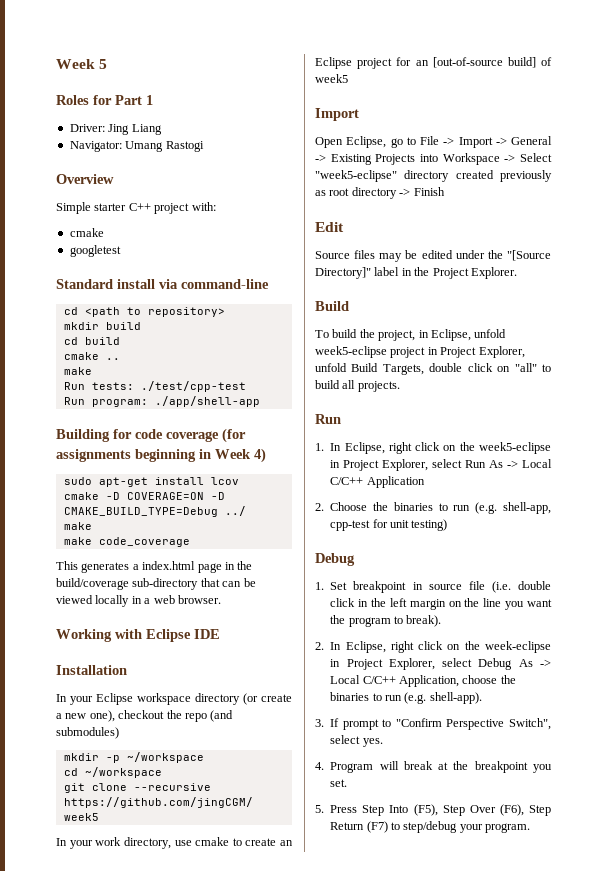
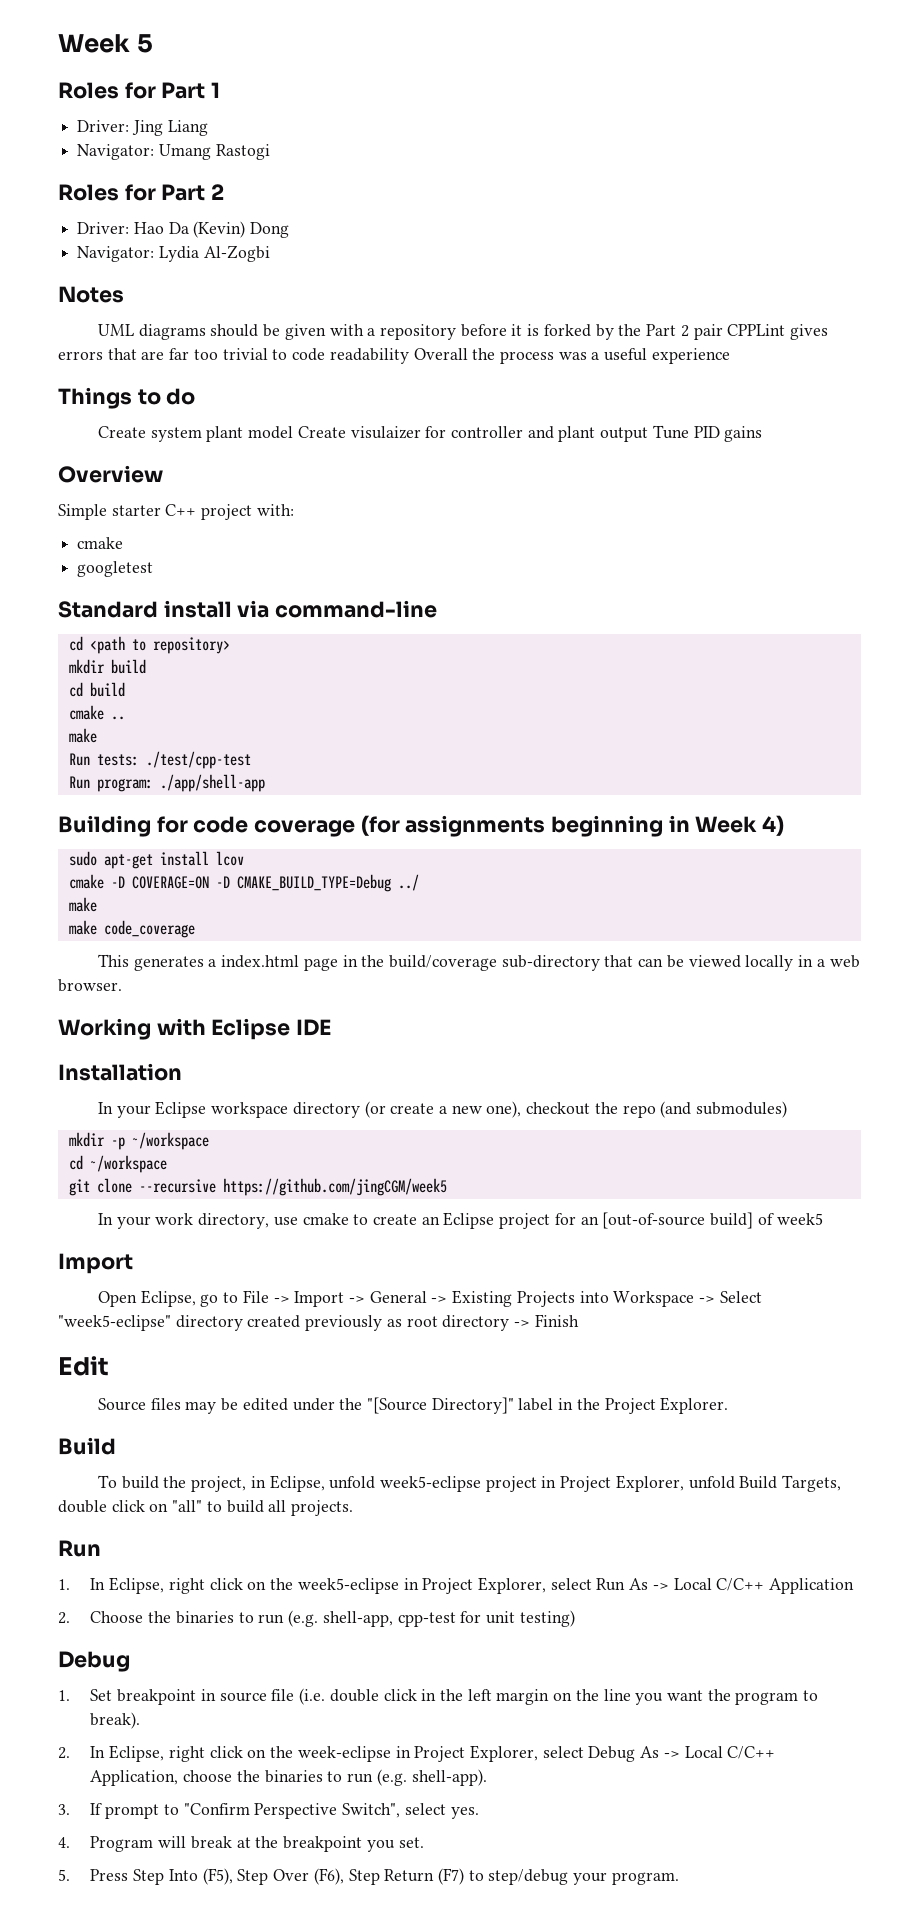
+ Roles for Part 2
+ Driver: Hao Da (Kevin) Dong
+ Navigator: Lydia Al-Zogbi
+ Notes
+ UML diagrams should be given with a repository before it is forked by the Part 2 pair CPPLint gives errors that are far too trivial to code readability Overall the process was a useful experience
+ Things to do
+ Create system plant model Create visulaizer for controller and plant output Tune PID gains

